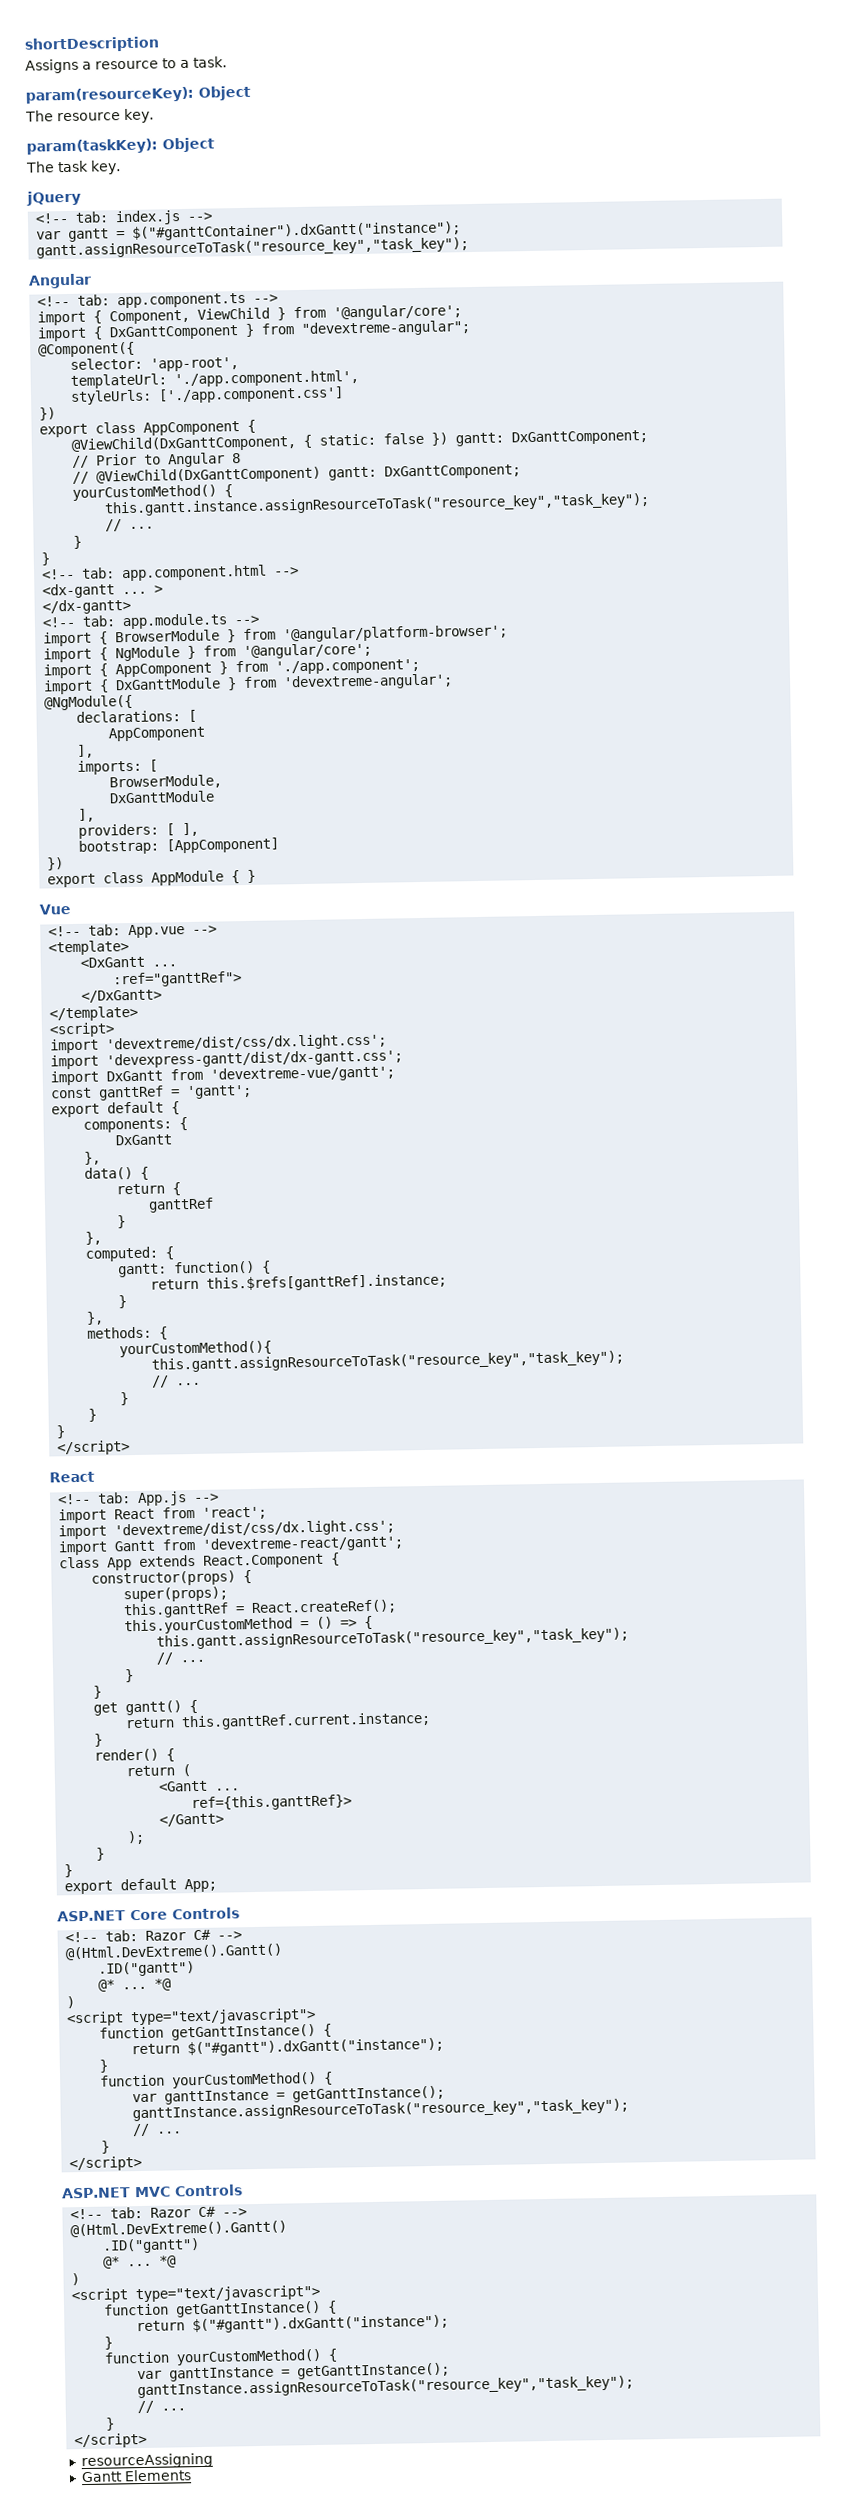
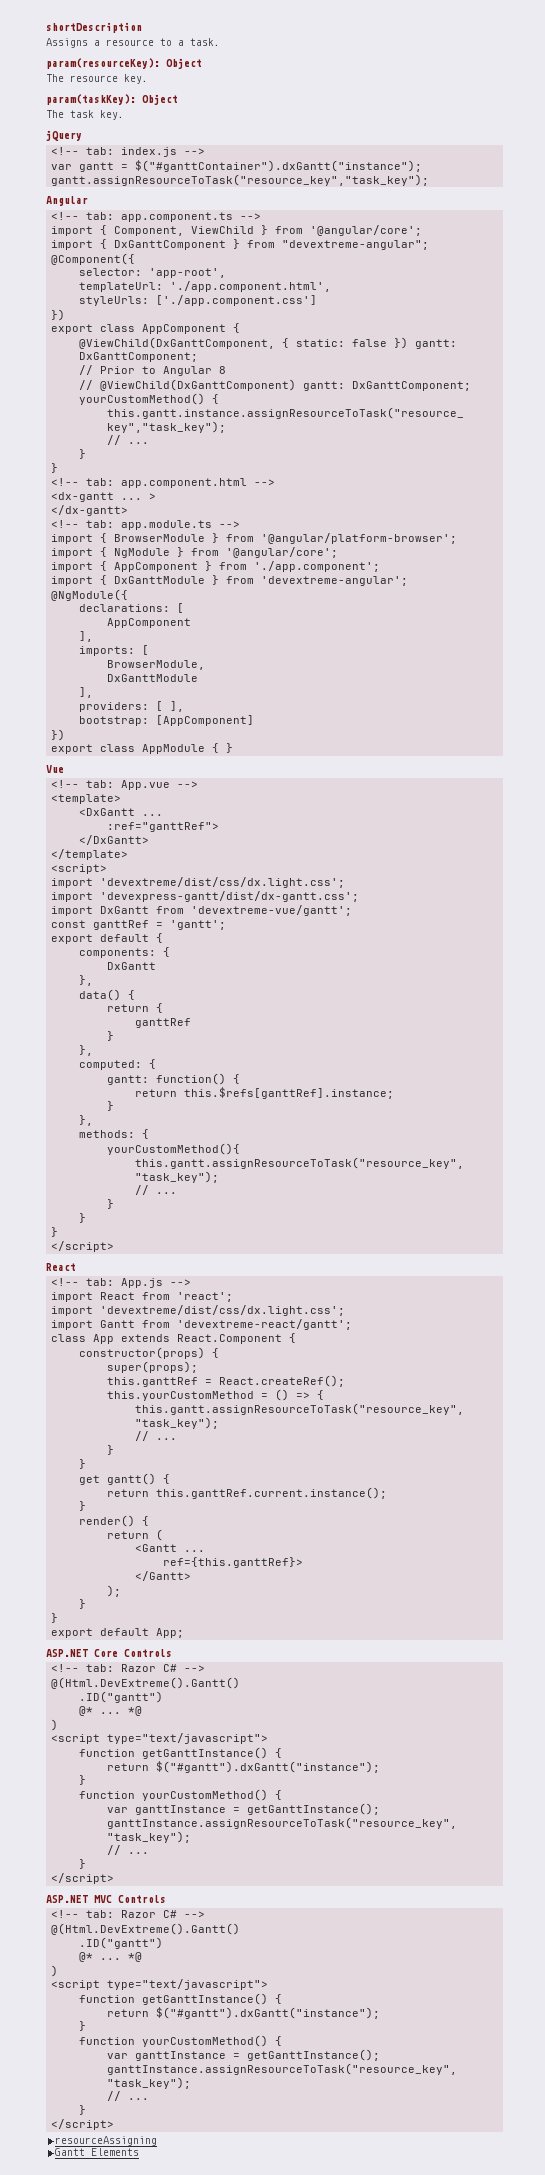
- return this.ganttRef.current.instance;
+ return this.ganttRef.current.instance();

